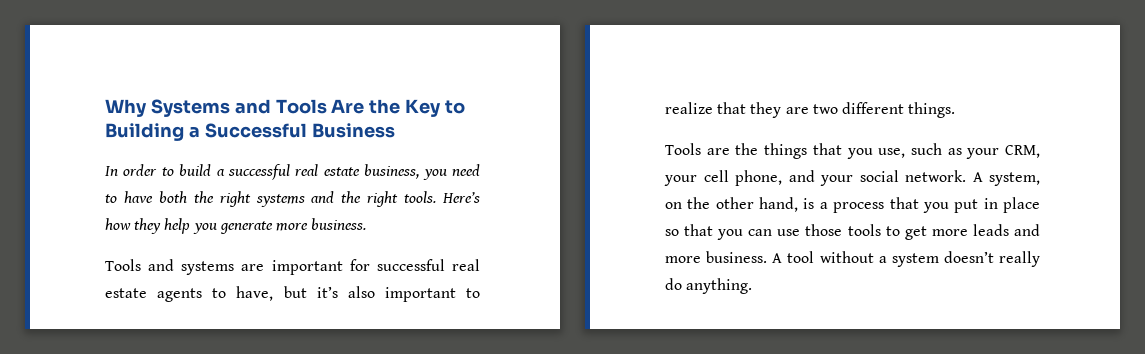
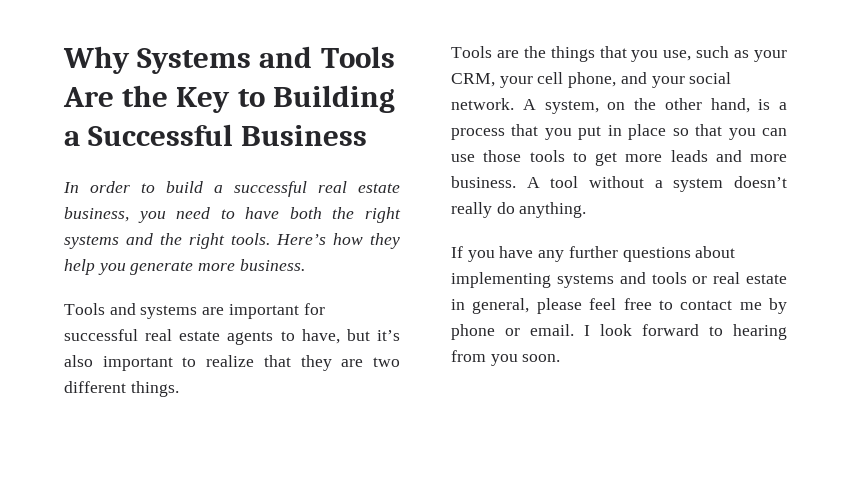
+ If you have any further questions about implementing systems and tools or real estate in general, please feel free to contact me by phone or email. I look forward to hearing from you soon.

